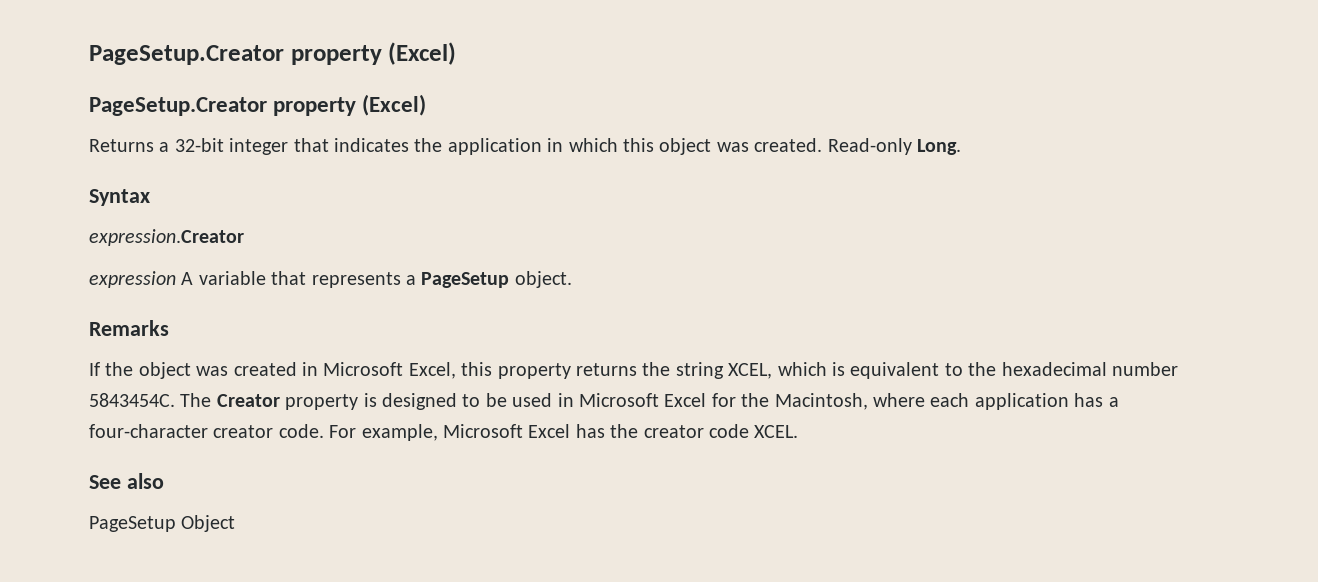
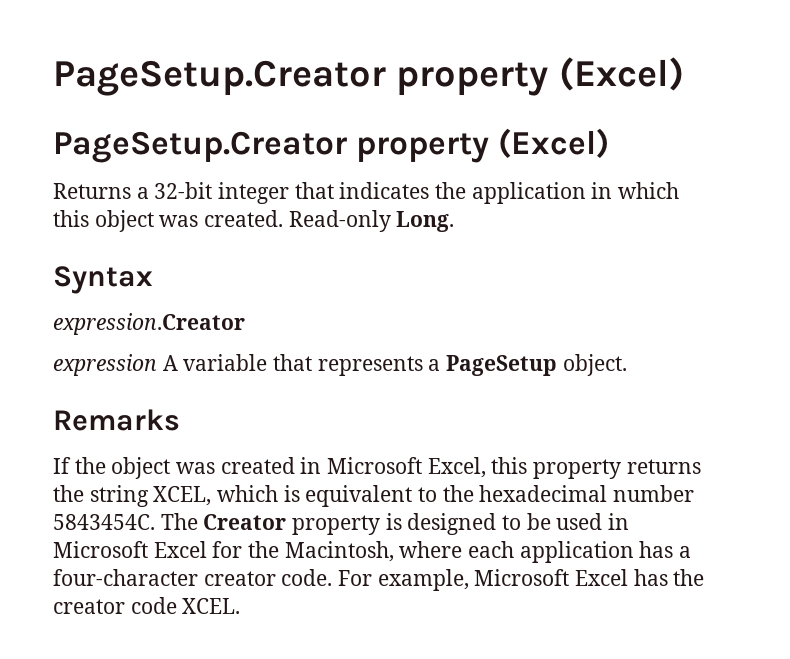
- See also
- PageSetup Object

